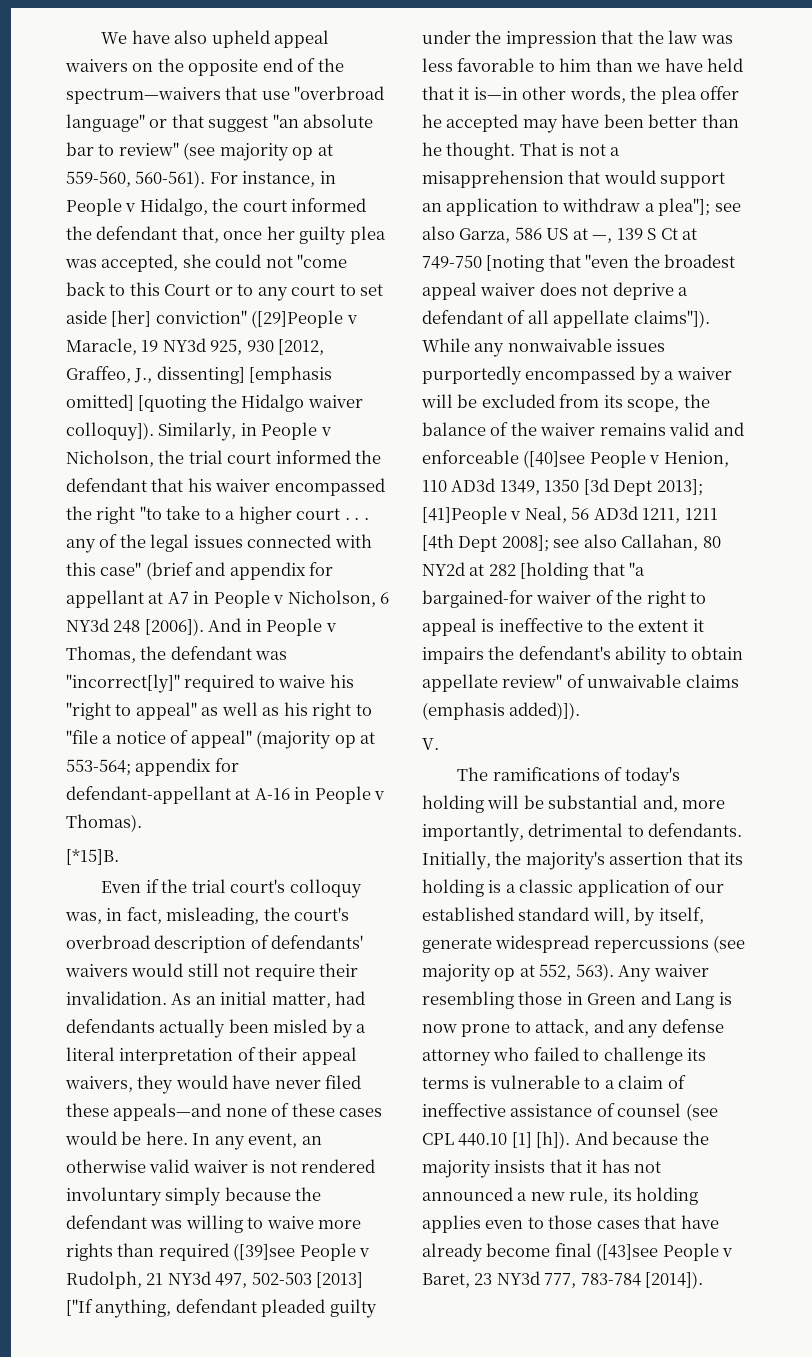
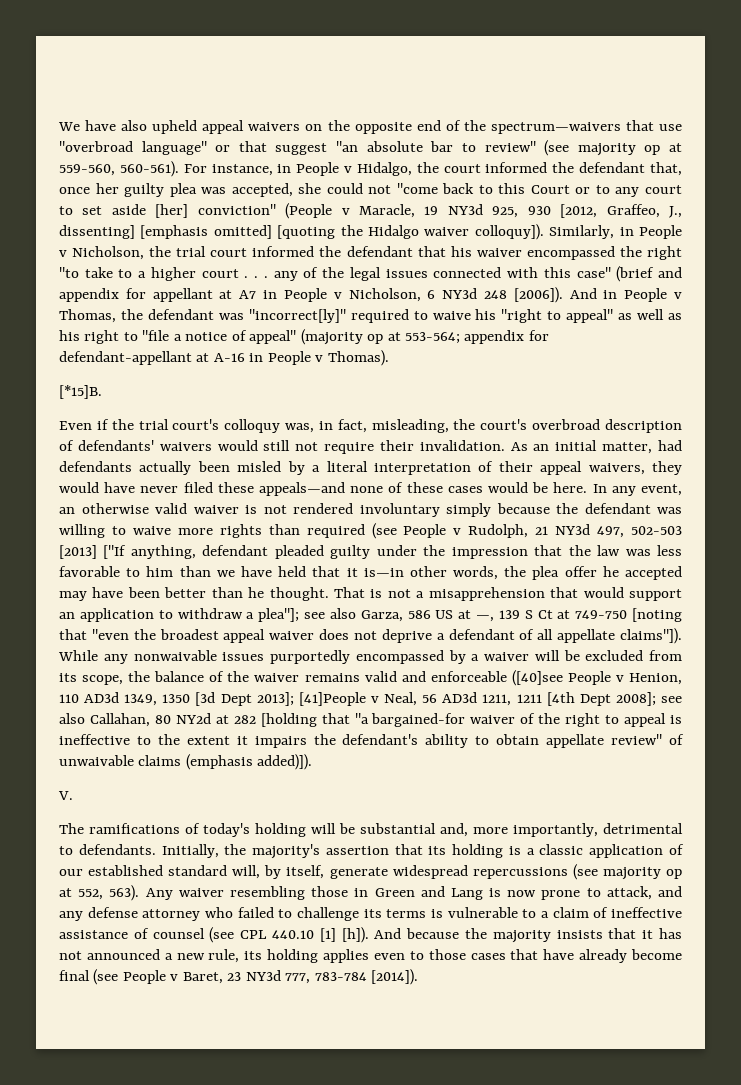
- For instance, in People v Hidalgo, the court informed the defendant that, once her guilty plea was accepted, she could not "come back to this Court or to any court to set aside [her] conviction" ([29]People v Maracle, 19 NY3d 925, 930 [2012, Graffeo, J., dissenting] [emphasis omitted] [quoting the Hidalgo waiver colloquy]).
+ For instance, in People v Hidalgo, the court informed the defendant that, once her guilty plea was accepted, she could not "come back to this Court or to any court to set aside [her] conviction" (People v Maracle, 19 NY3d 925, 930 [2012, Graffeo, J., dissenting] [emphasis omitted] [quoting the Hidalgo waiver colloquy]).
- In any event, an otherwise valid waiver is not rendered involuntary simply because the defendant was willing to waive more rights than required ([39]see People v Rudolph, 21 NY3d 497, 502-503 [2013] ["If anything, defendant pleaded guilty under the impression that the law was less favorable to him than we have held that it is—in other words, the plea offer he accepted may have been better than he thought.
+ In any event, an otherwise valid waiver is not rendered involuntary simply because the defendant was willing to waive more rights than required (see People v Rudolph, 21 NY3d 497, 502-503 [2013] ["If anything, defendant pleaded guilty under the impression that the law was less favorable to him than we have held that it is—in other words, the plea offer he accepted may have been better than he thought.
- And because the majority insists that it has not announced a new rule, its holding applies even to those cases that have already become final ([43]see People v Baret, 23 NY3d 777, 783-784 [2014]).
+ And because the majority insists that it has not announced a new rule, its holding applies even to those cases that have already become final (see People v Baret, 23 NY3d 777, 783-784 [2014]).

